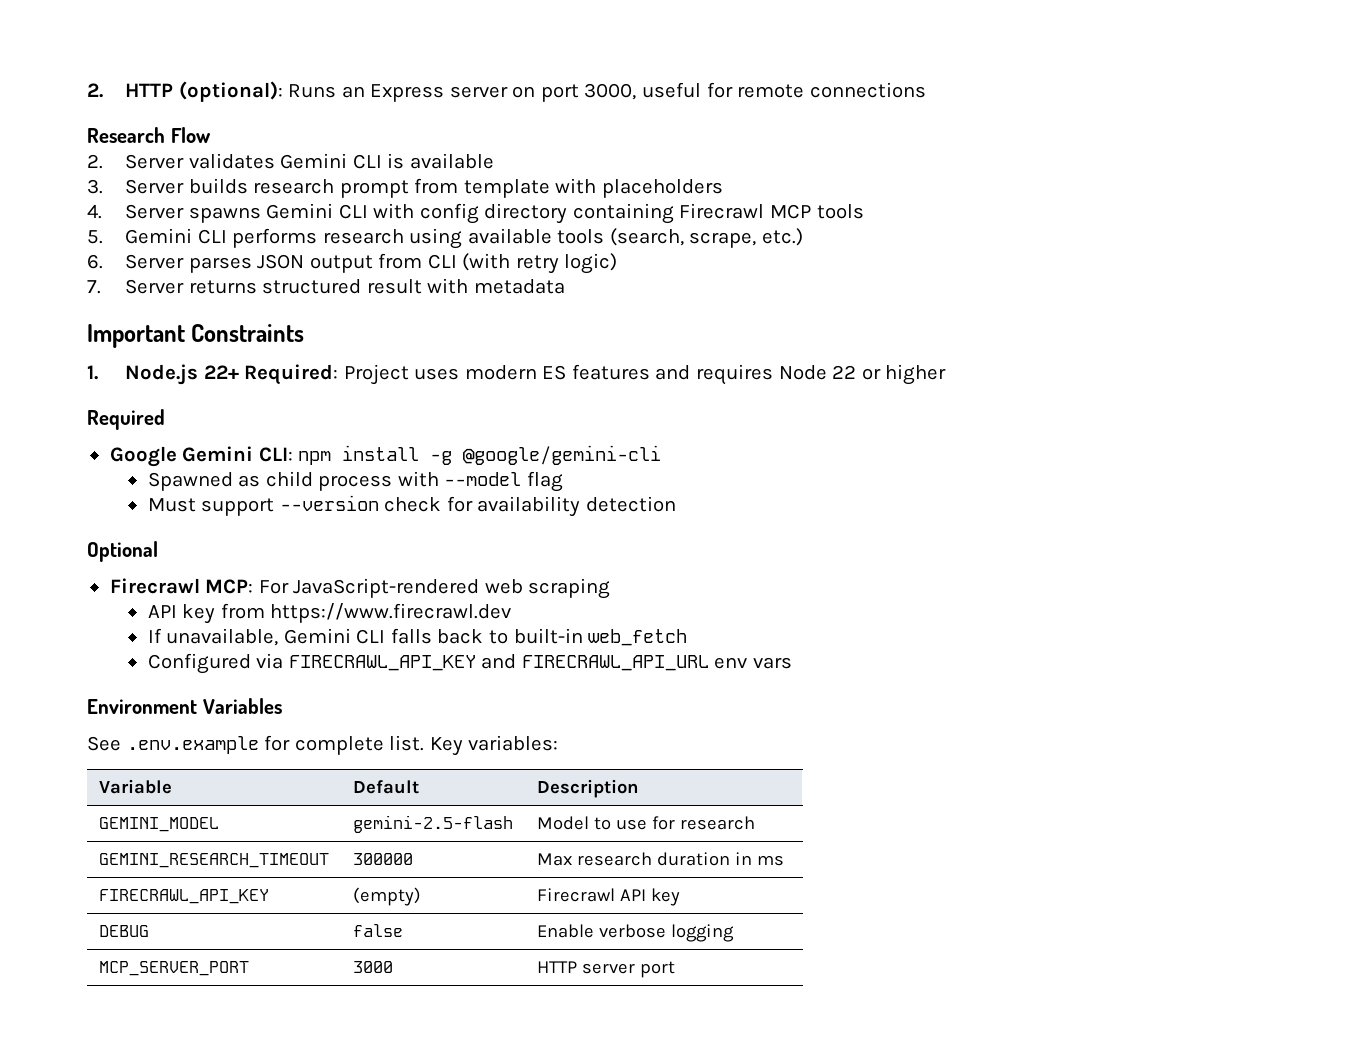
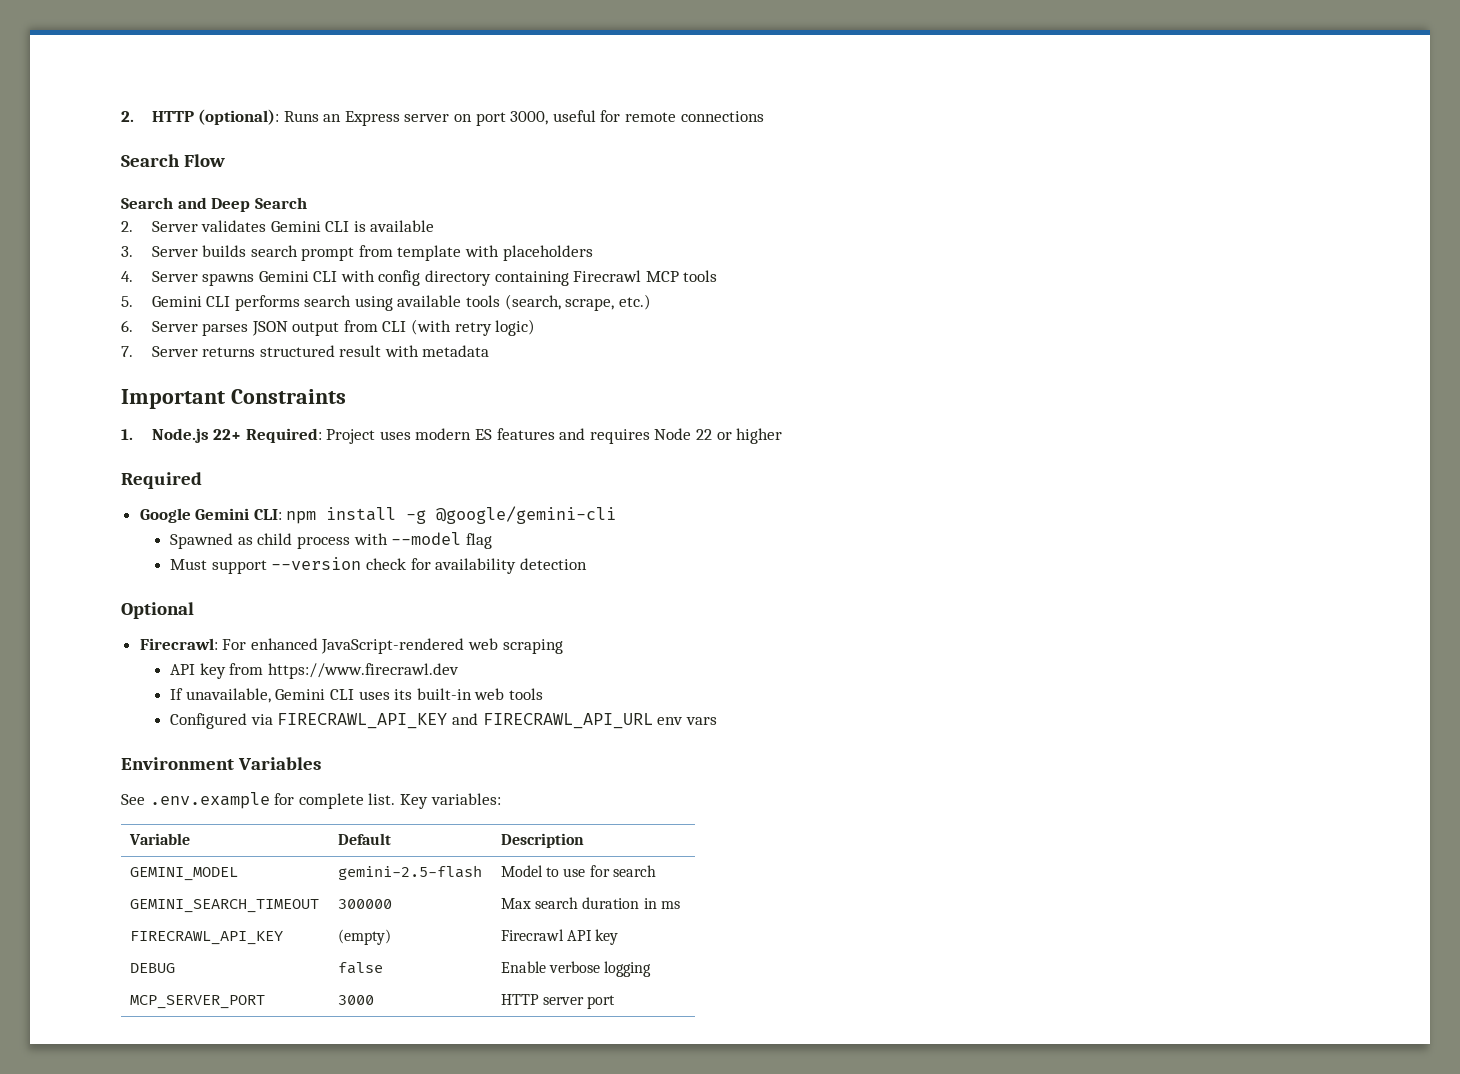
- Research Flow
+ Search Flow
+ Search and Deep Search
- 3. Server builds research prompt from template with placeholders
+ 3. Server builds search prompt from template with placeholders
- 5. Gemini CLI performs research using available tools (search, scrape, etc.)
+ 5. Gemini CLI performs search using available tools (search, scrape, etc.)
- Firecrawl MCP: For JavaScript-rendered web scraping
+ Firecrawl: For enhanced JavaScript-rendered web scraping
- If unavailable, Gemini CLI falls back to built-in web_fetch
+ If unavailable, Gemini CLI uses its built-in web tools
- GEMINI_MODEL | gemini-2.5-flash | Model to use for research
- GEMINI_RESEARCH_TIMEOUT | 300000 | Max research duration in ms
+ GEMINI_MODEL | gemini-2.5-flash | Model to use for search
+ GEMINI_SEARCH_TIMEOUT | 300000 | Max search duration in ms

